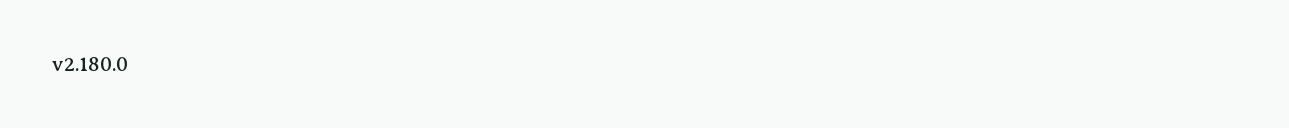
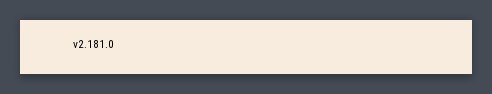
- v2.180.0
+ v2.181.0

